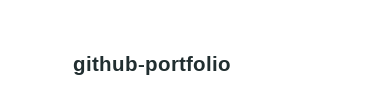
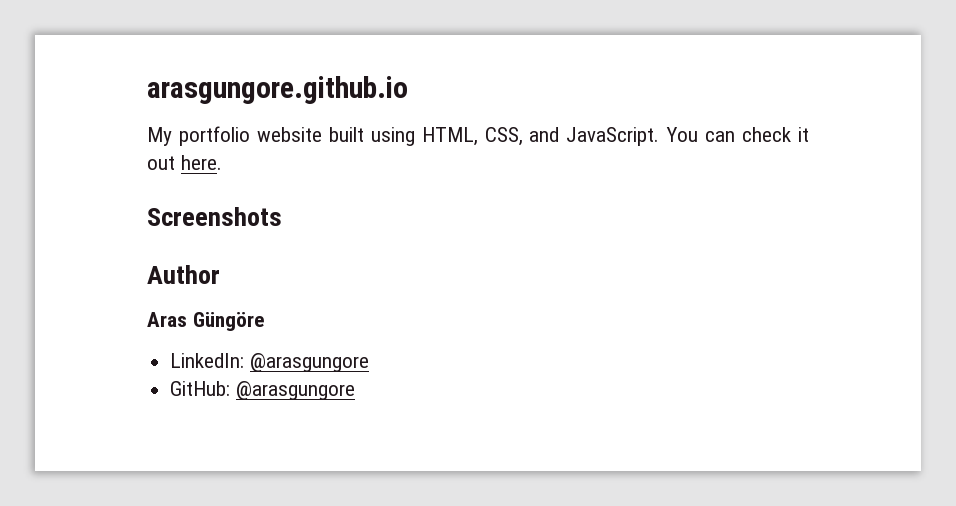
- github-portfolio
+ arasgungore.github.io
+ My portfolio website built using HTML, CSS, and JavaScript. You can check it out here.
+ Screenshots
+ Author
+ Aras Güngöre
+ LinkedIn: @arasgungore
+ GitHub: @arasgungore

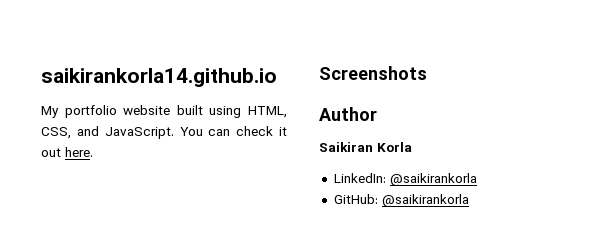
- arasgungore.github.io
+ saikirankorla14.github.io
- Aras Güngöre
+ Saikiran Korla
- LinkedIn: @arasgungore
+ LinkedIn: @saikirankorla
- GitHub: @arasgungore
+ GitHub: @saikirankorla

